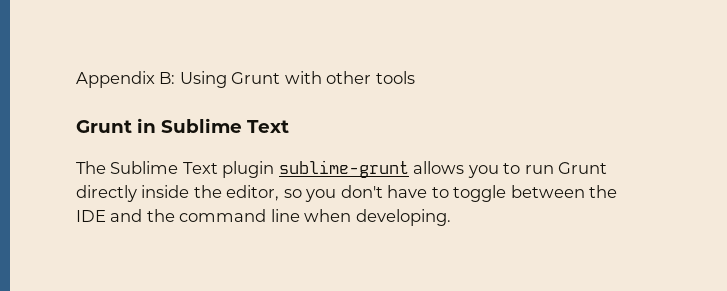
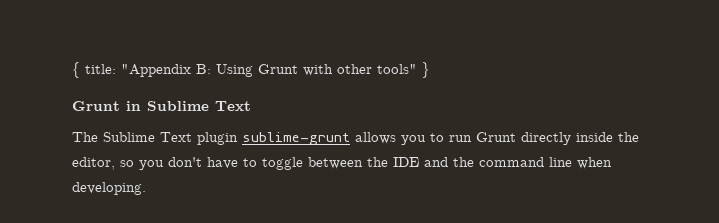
- Appendix B: Using Grunt with other tools
+ { title: "Appendix B: Using Grunt with other tools" }

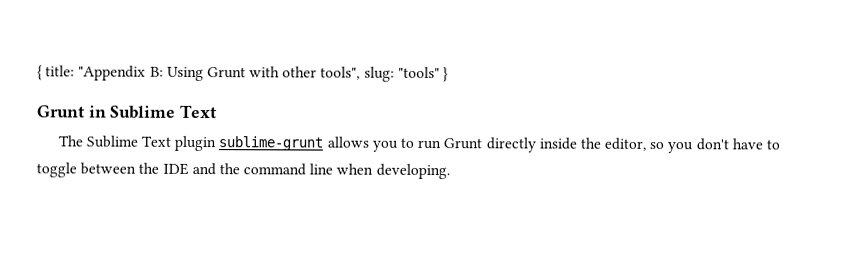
- { title: "Appendix B: Using Grunt with other tools" }
+ { title: "Appendix B: Using Grunt with other tools", slug: "tools" }

